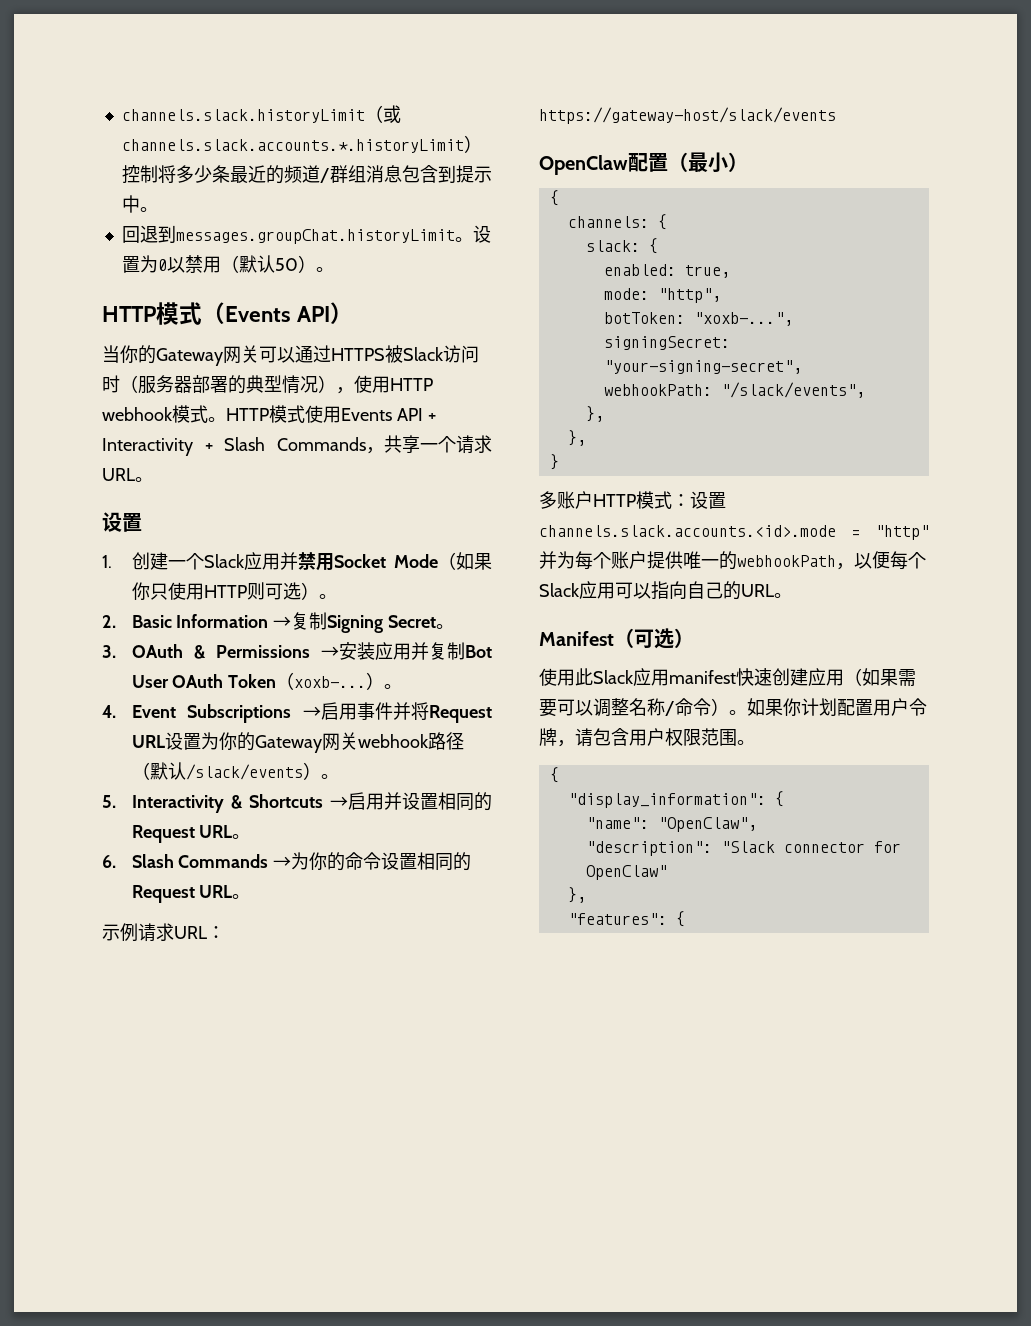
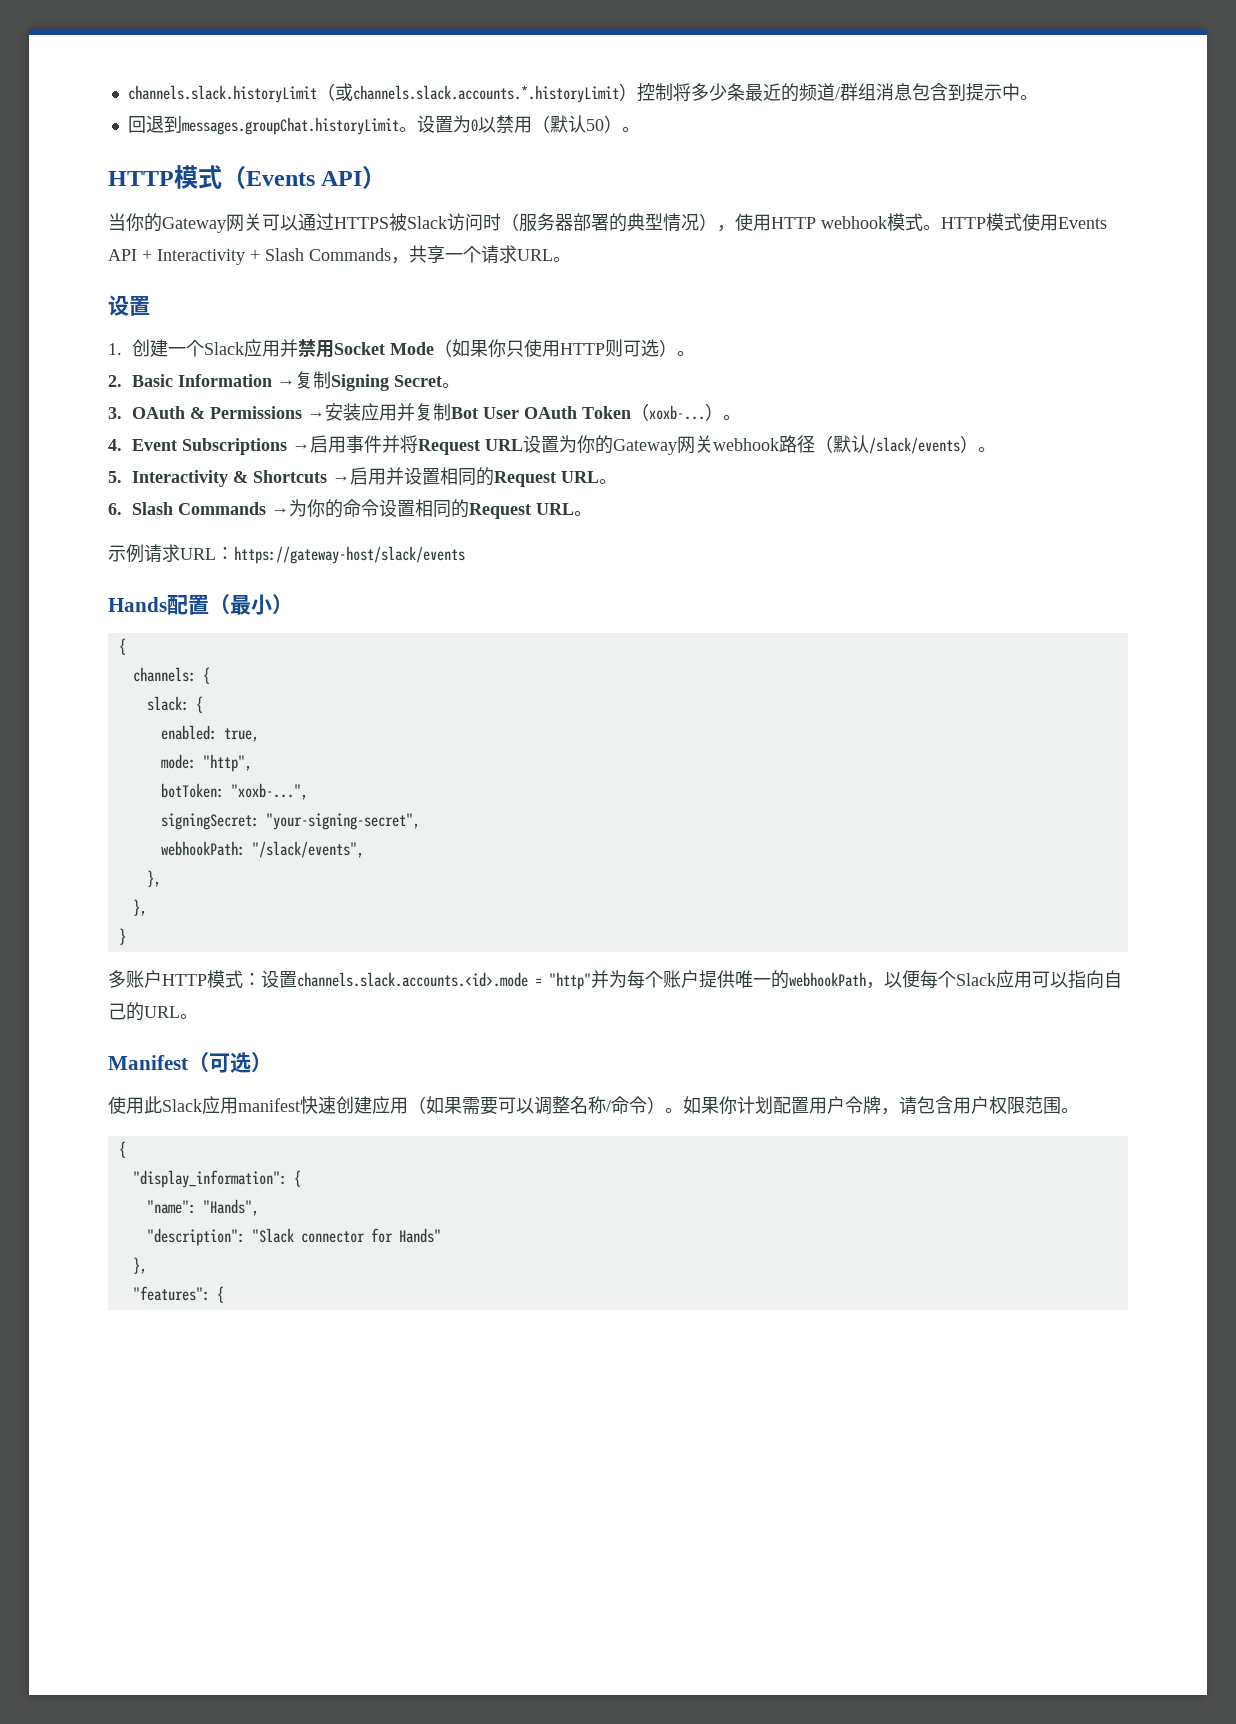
- OpenClaw配置（最小）
+ Hands配置（最小）
- "name": "OpenClaw",
+ "name": "Hands",
- "description": "Slack connector for OpenClaw"
+ "description": "Slack connector for Hands"

